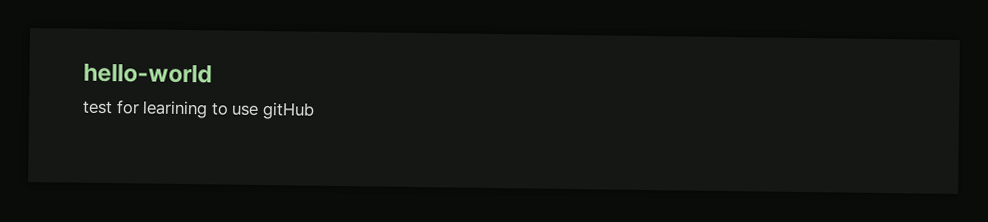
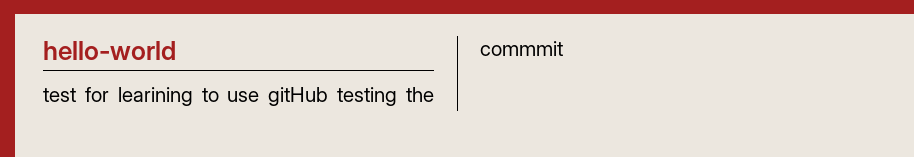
- test for learining to use gitHub
+ test for learining to use gitHub testing the commmit

